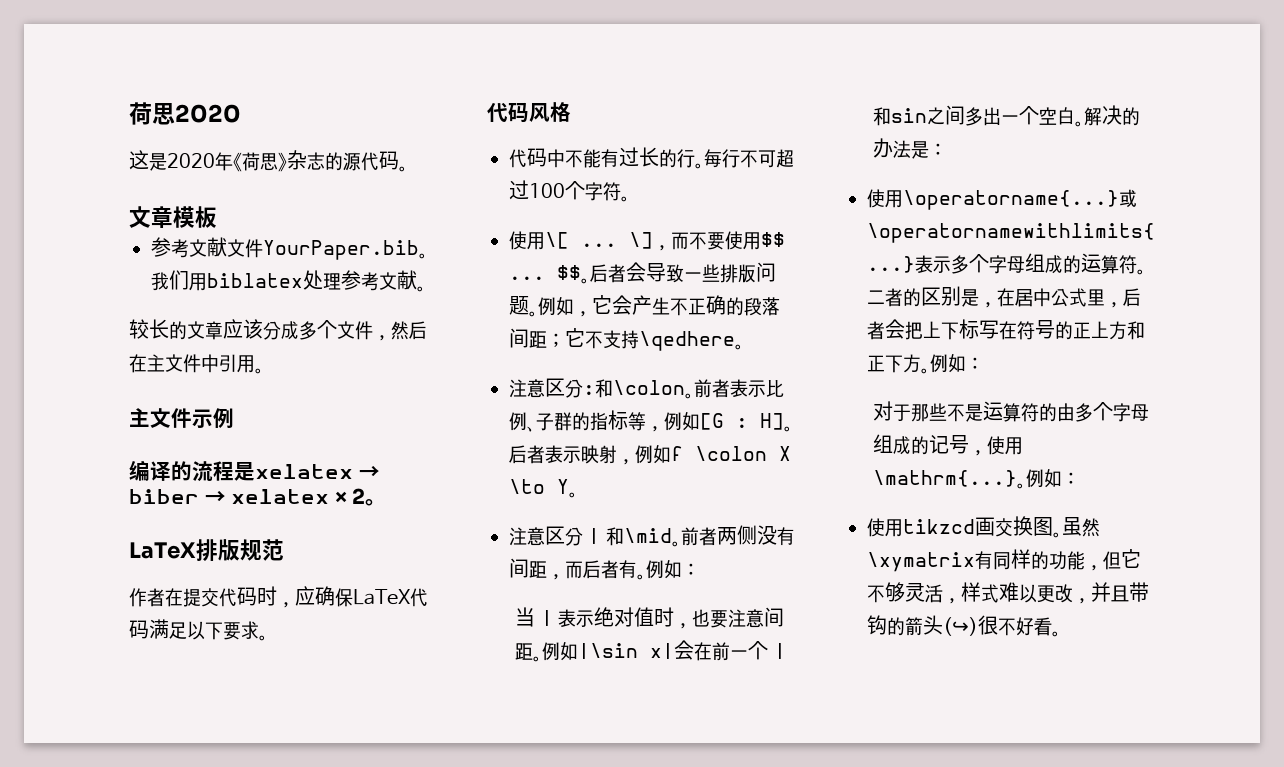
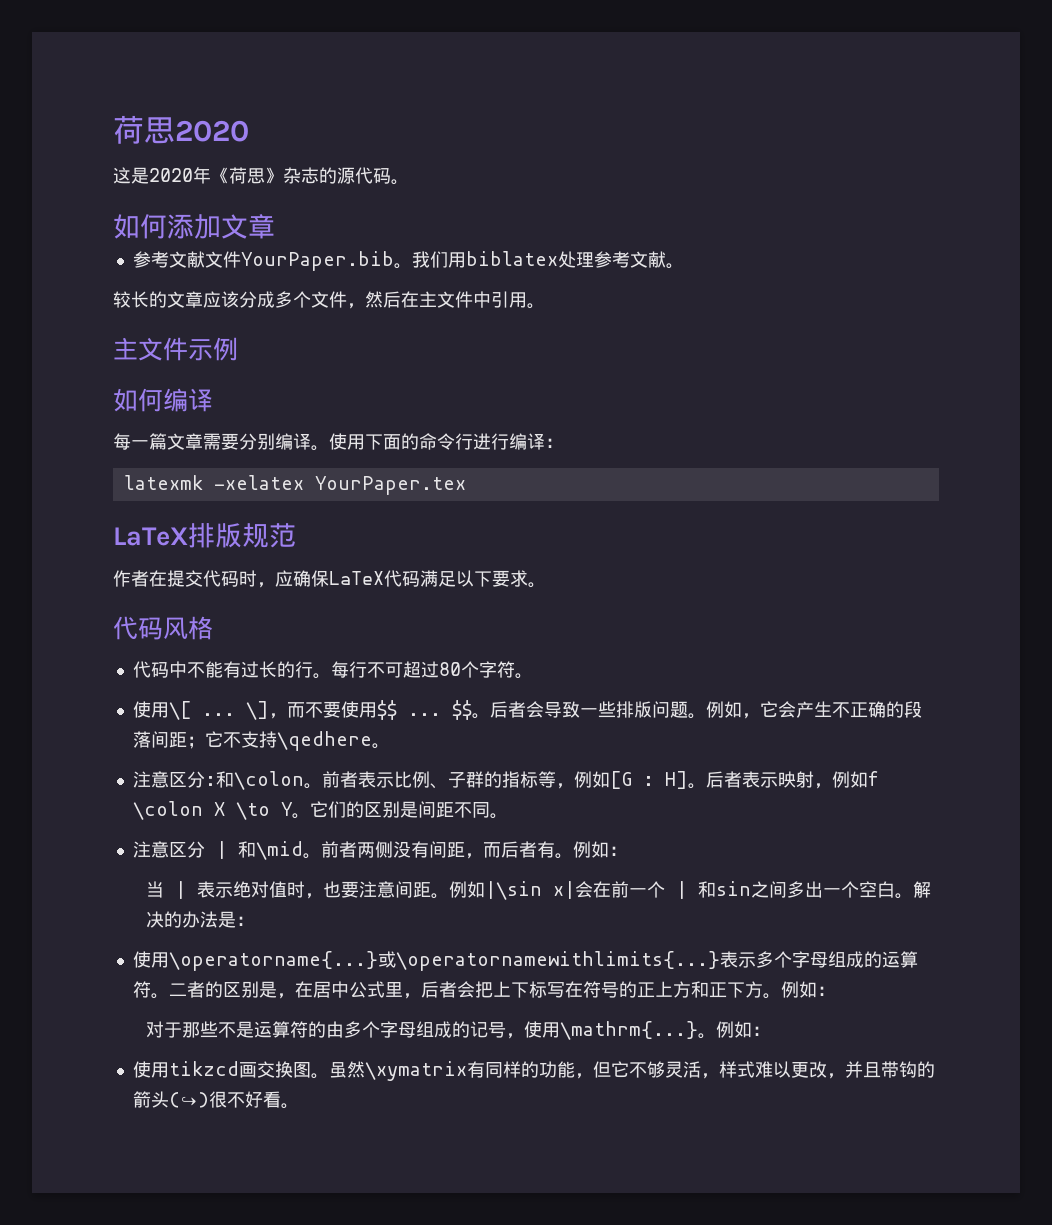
- 文章模板
+ 如何添加文章
- 编译的流程是xelatex → biber → xelatex × 2。
+ 如何编译
+ 每一篇文章需要分别编译。使用下面的命令行进行编译：
+ latexmk -xelatex YourPaper.tex
- 每行不可超过100个字符。
+ 每行不可超过80个字符。
+ 它们的区别是间距不同。

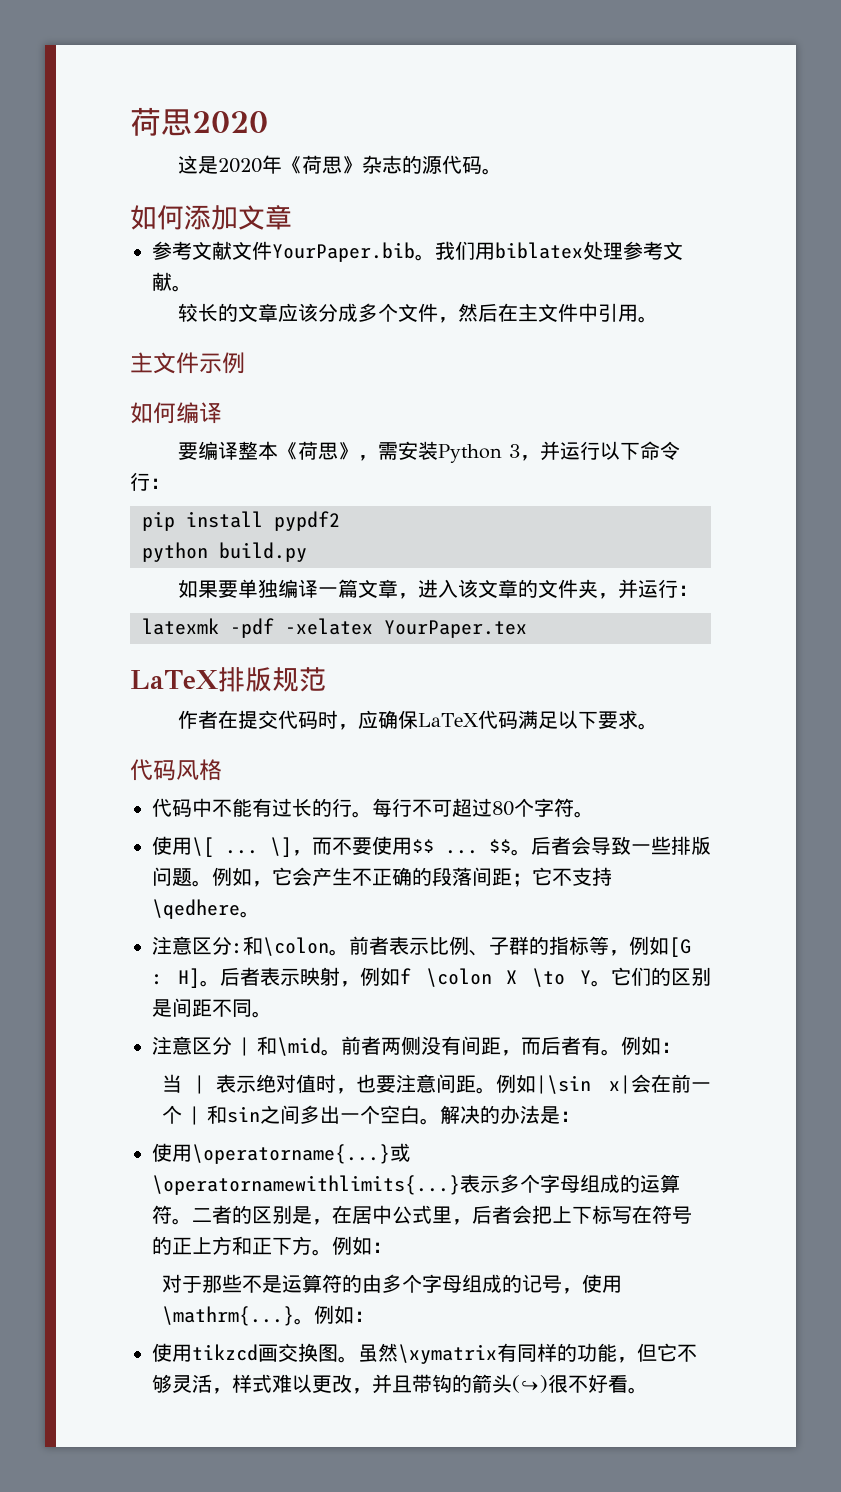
- 每一篇文章需要分别编译。使用下面的命令行进行编译：
+ 要编译整本《荷思》，需安装Python 3，并运行以下命令行：
+ pip install pypdf2
+ python build.py
+ 如果要单独编译一篇文章，进入该文章的文件夹，并运行：
- latexmk -xelatex YourPaper.tex
+ latexmk -pdf -xelatex YourPaper.tex

